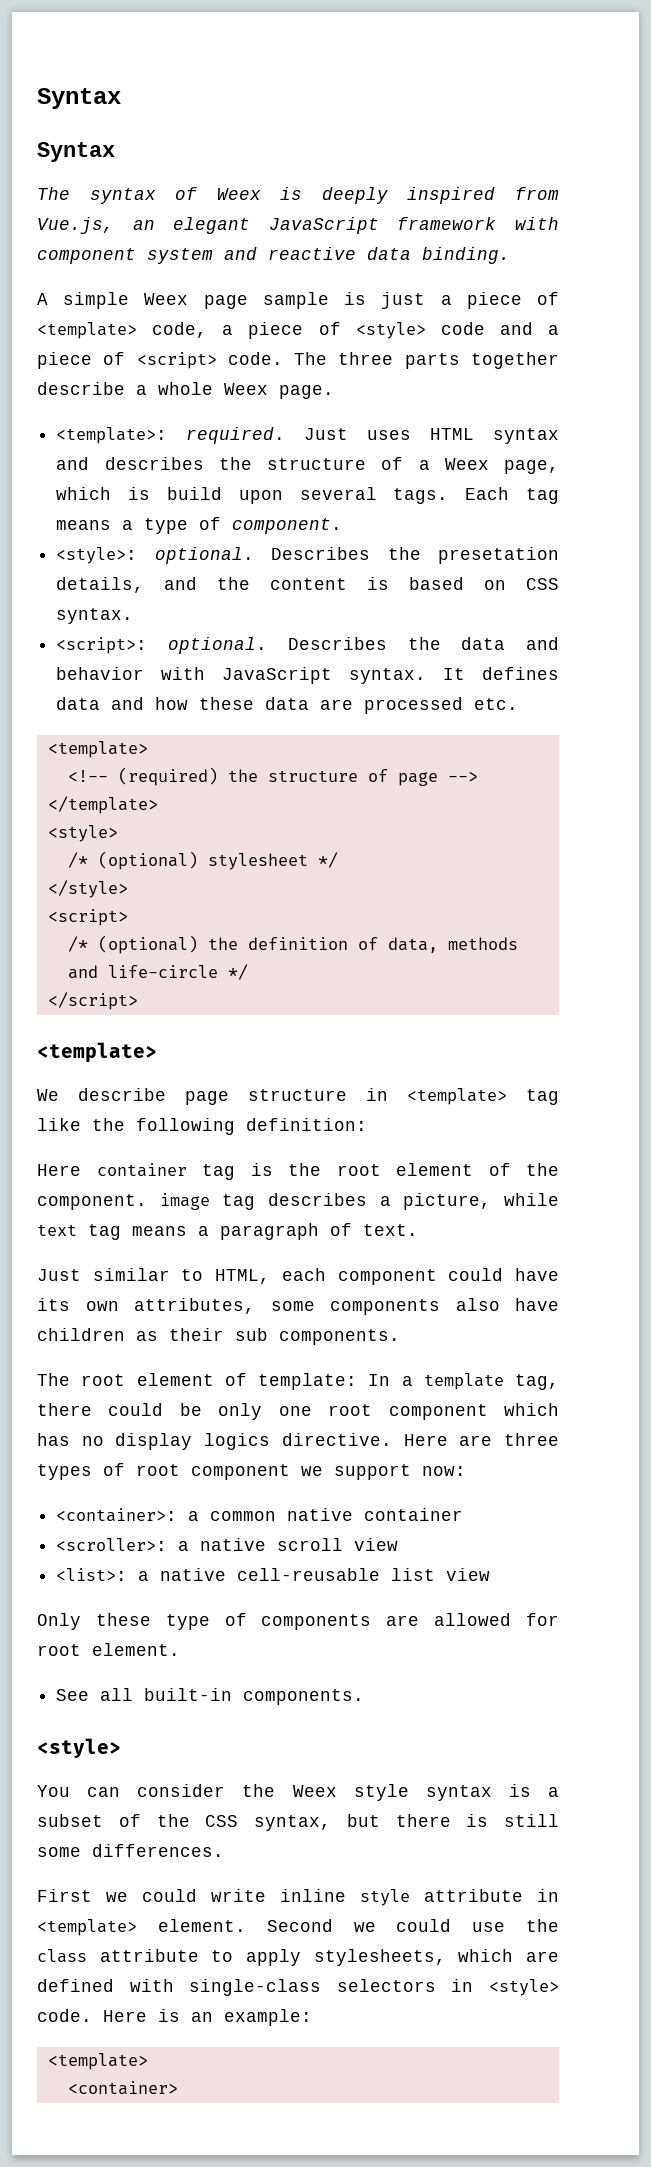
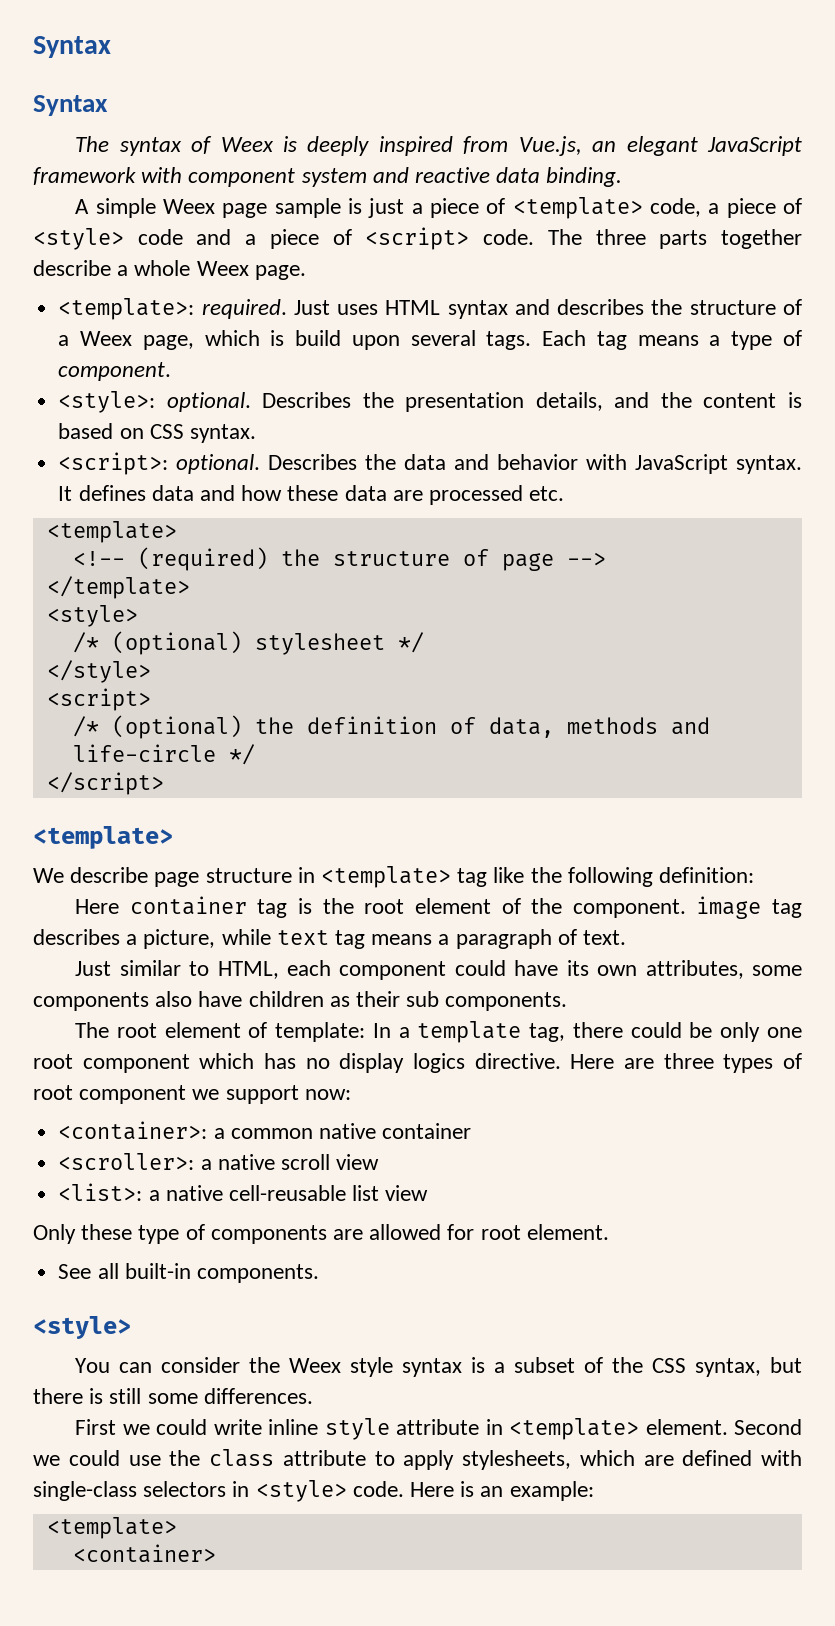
- Describes the presetation details, and the content is based on CSS syntax.
+ Describes the presentation details, and the content is based on CSS syntax.

